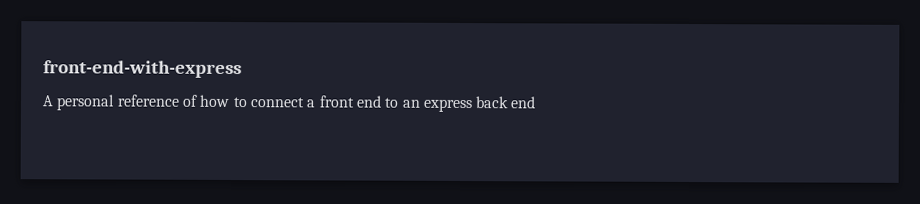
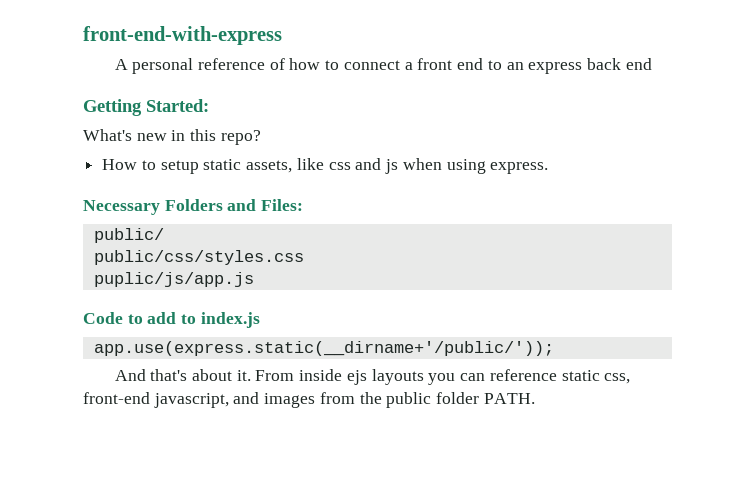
+ Getting Started:
+ What's new in this repo?
+ How to setup static assets, like css and js when using express.
+ Necessary Folders and Files:
+ public/
+ public/css/styles.css
+ puplic/js/app.js
+ Code to add to index.js
+ app.use(express.static(__dirname+'/public/'));
+ And that's about it. From inside ejs layouts you can reference static css, front-end javascript, and images from the public folder PATH.

